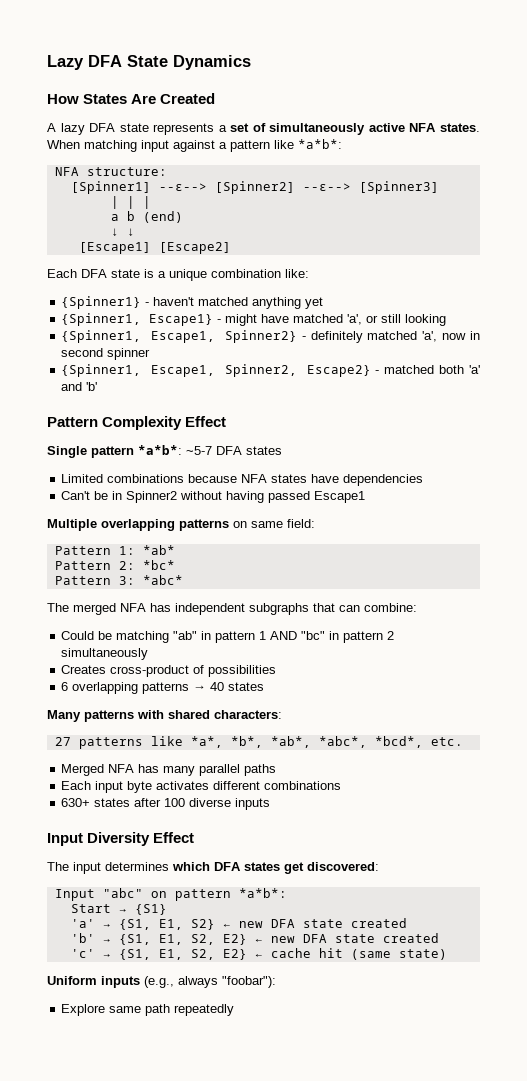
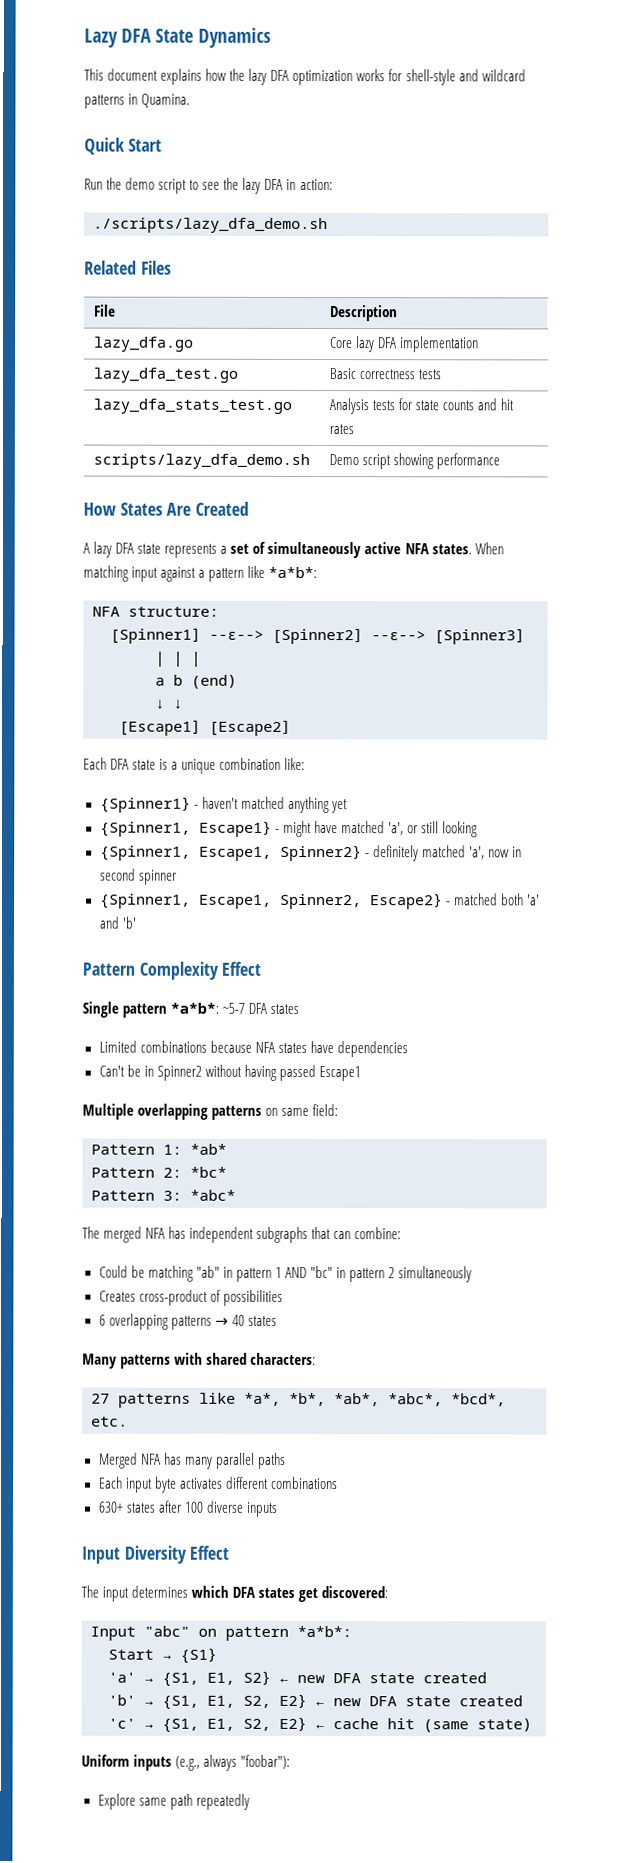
+ This document explains how the lazy DFA optimization works for shell-style and wildcard patterns in Quamina.
+ Quick Start
+ Run the demo script to see the lazy DFA in action:
+ ./scripts/lazy_dfa_demo.sh
+ Related Files
+ File | Description
+ lazy_dfa.go | Core lazy DFA implementation
+ lazy_dfa_test.go | Basic correctness tests
+ lazy_dfa_stats_test.go | Analysis tests for state counts and hit rates
+ scripts/lazy_dfa_demo.sh | Demo script showing performance

